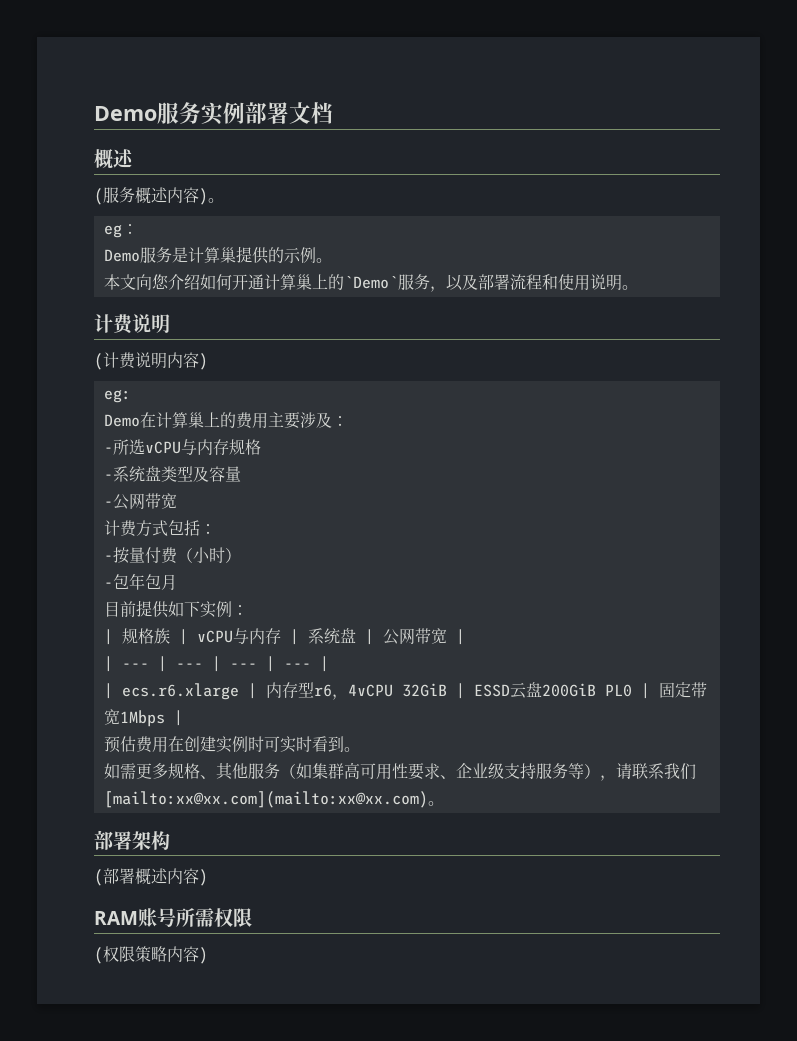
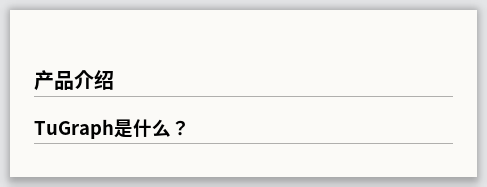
- Demo服务实例部署文档
- 概述
- (服务概述内容)。
- eg：
- Demo服务是计算巢提供的示例。
- 本文向您介绍如何开通计算巢上的`Demo`服务，以及部署流程和使用说明。
- 计费说明
- (计费说明内容)
- eg:
- Demo在计算巢上的费用主要涉及：
- -所选vCPU与内存规格
- -系统盘类型及容量
- -公网带宽
- 计费方式包括：
- -按量付费（小时）
- -包年包月
- 目前提供如下实例：
- | 规格族 | vCPU与内存 | 系统盘 | 公网带宽 |
- | --- | --- | --- | --- |
- | ecs.r6.xlarge | 内存型r6，4vCPU 32GiB | ESSD云盘200GiB PL0 | 固定带宽1Mbps |
- 预估费用在创建实例时可实时看到。
- 如需更多规格、其他服务（如集群高可用性要求、企业级支持服务等），请联系我们[mailto:xx@xx.com](mailto:xx@xx.com)。
- 部署架构
- (部署概述内容)
- RAM账号所需权限
- (权限策略内容)
+ 产品介绍
+ TuGraph是什么？

